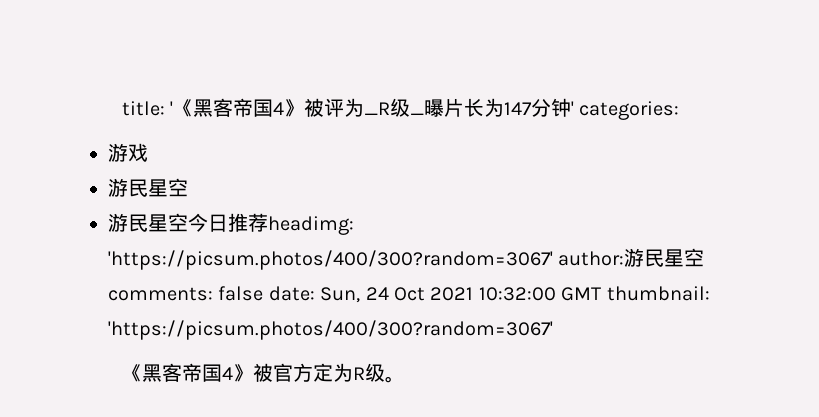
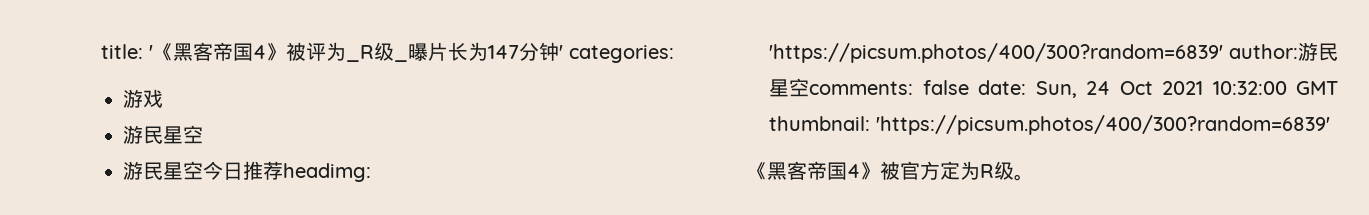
- 游民星空今日推荐headimg: 'https://picsum.photos/400/300?random=3067' author:游民星空comments: false date: Sun, 24 Oct 2021 10:32:00 GMT thumbnail: 'https://picsum.photos/400/300?random=3067'
+ 游民星空今日推荐headimg: 'https://picsum.photos/400/300?random=6839' author:游民星空comments: false date: Sun, 24 Oct 2021 10:32:00 GMT thumbnail: 'https://picsum.photos/400/300?random=6839'

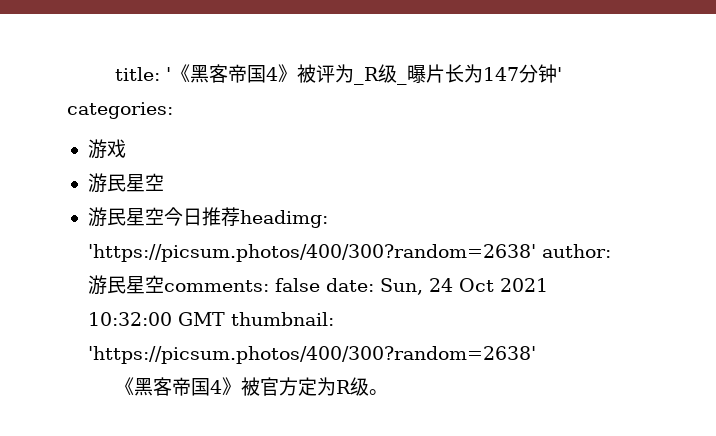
- 游民星空今日推荐headimg: 'https://picsum.photos/400/300?random=6839' author:游民星空comments: false date: Sun, 24 Oct 2021 10:32:00 GMT thumbnail: 'https://picsum.photos/400/300?random=6839'
+ 游民星空今日推荐headimg: 'https://picsum.photos/400/300?random=2638' author:游民星空comments: false date: Sun, 24 Oct 2021 10:32:00 GMT thumbnail: 'https://picsum.photos/400/300?random=2638'

